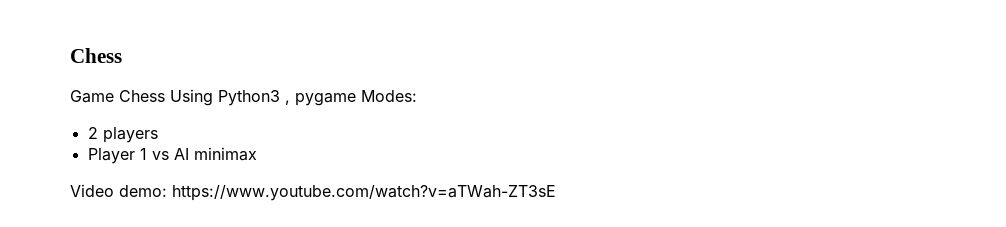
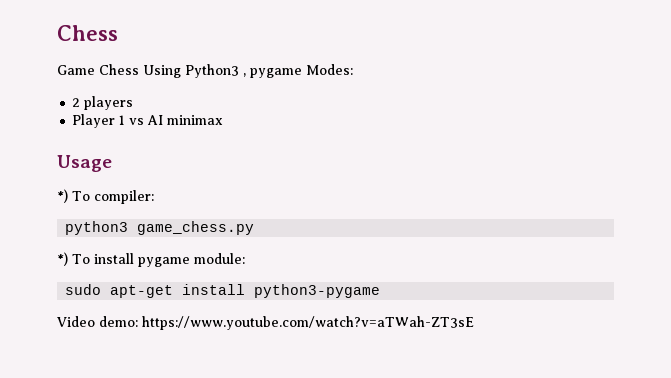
+ Usage
+ *) To compiler:
+ python3 game_chess.py
+ *) To install pygame module:
+ sudo apt-get install python3-pygame

